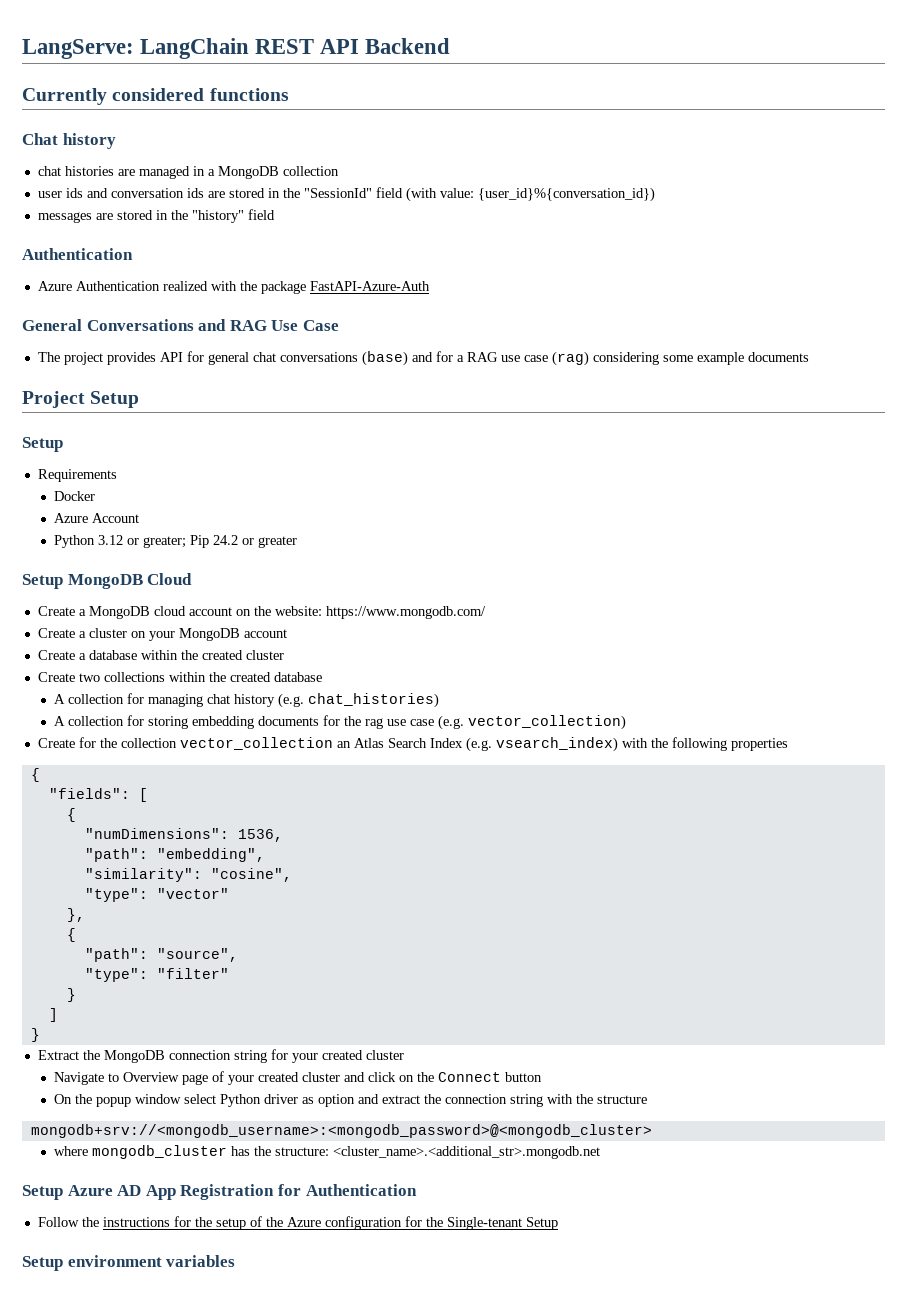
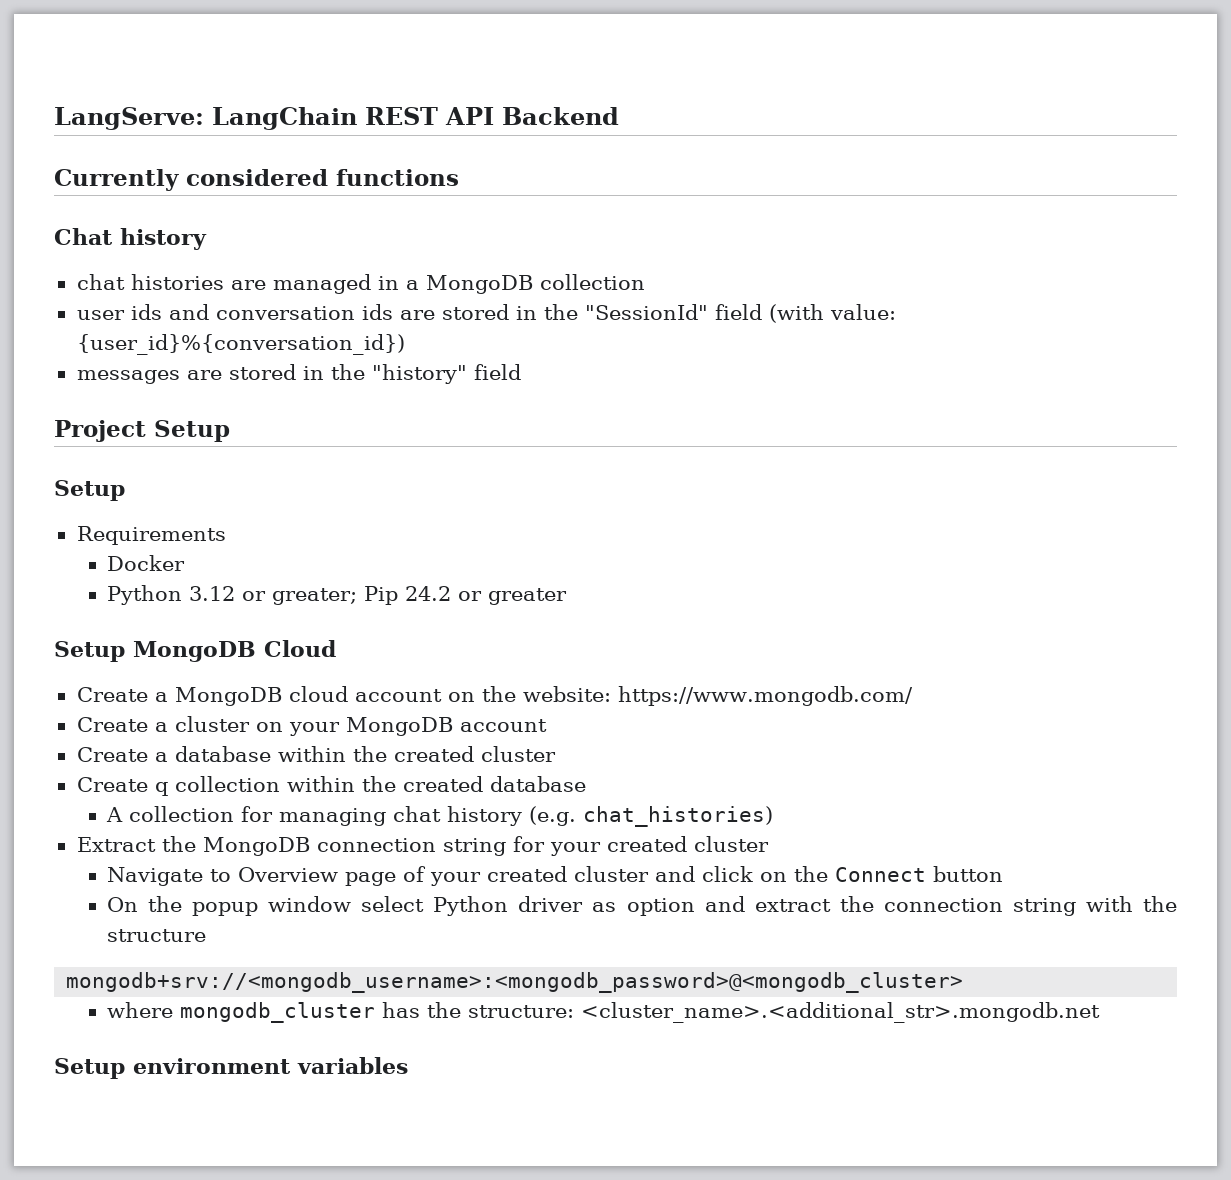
  messages are stored in the "history" field
- Authentication
- Azure Authentication realized with the package FastAPI-Azure-Auth
- General Conversations and RAG Use Case
- The project provides API for general chat conversations (base) and for a RAG use case (rag) considering some example documents
- Azure Account
- Create two collections within the created database
+ Create q collection within the created database
- A collection for storing embedding documents for the rag use case (e.g. vector_collection)
- Create for the collection vector_collection an Atlas Search Index (e.g. vsearch_index) with the following properties
- {
- "fields": [
- {
- "numDimensions": 1536,
- "path": "embedding",
- "similarity": "cosine",
- "type": "vector"
- },
- {
- "path": "source",
- "type": "filter"
- }
- ]
- }
- Setup Azure AD App Registration for Authentication
- Follow the instructions for the setup of the Azure configuration for the Single-tenant Setup

